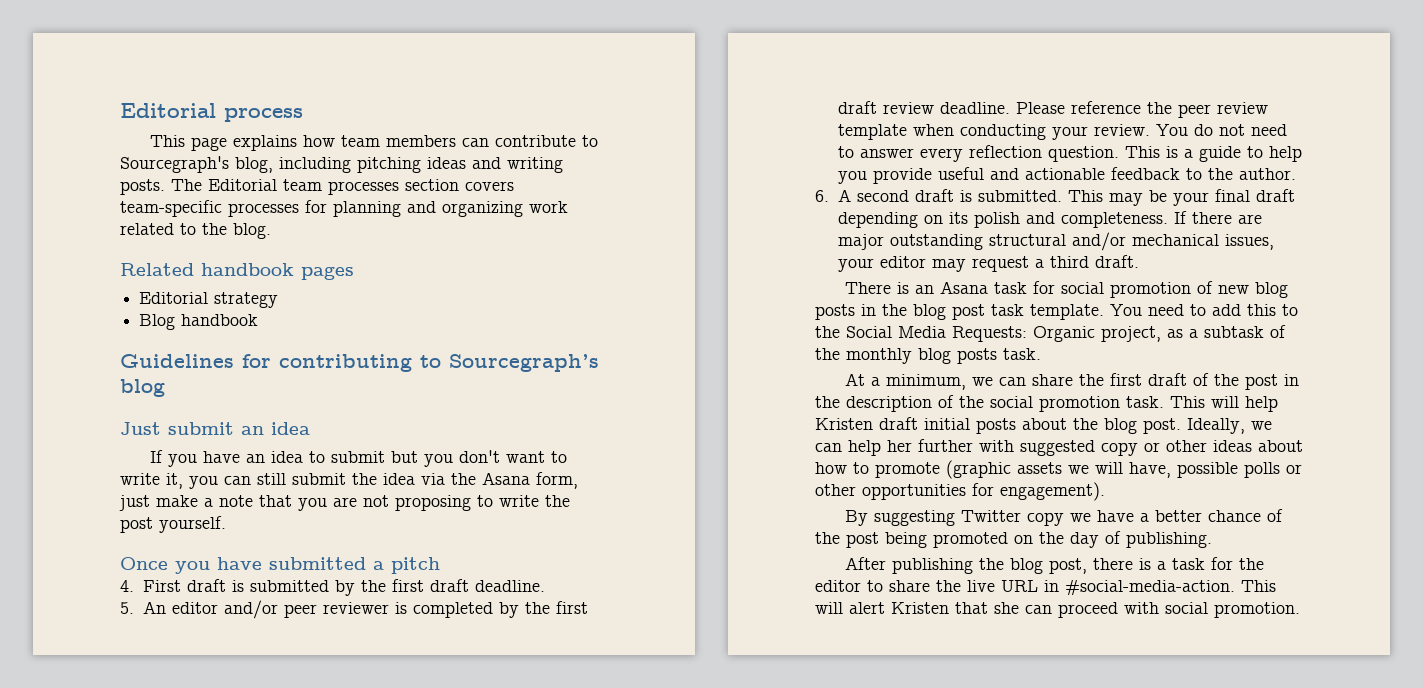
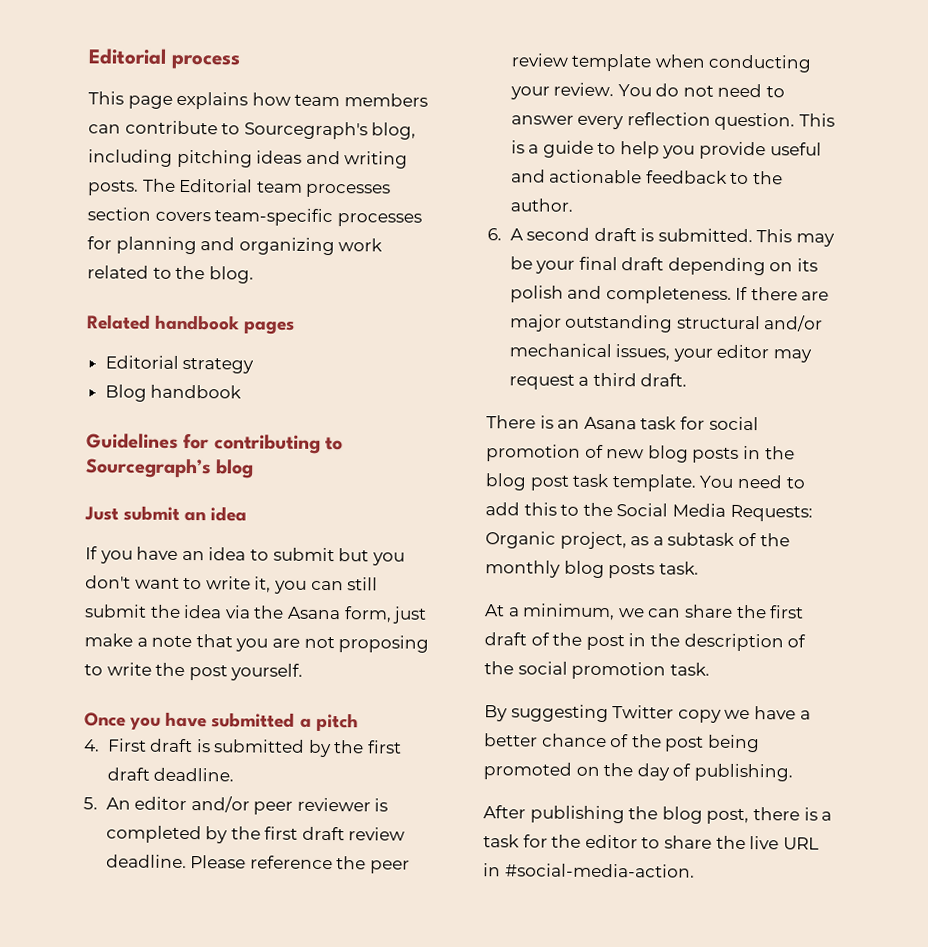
- This will help Kristen draft initial posts about the blog post. Ideally, we can help her further with suggested copy or other ideas about how to promote (graphic assets we will have, possible polls or other opportunities for engagement).
- This will alert Kristen that she can proceed with social promotion.

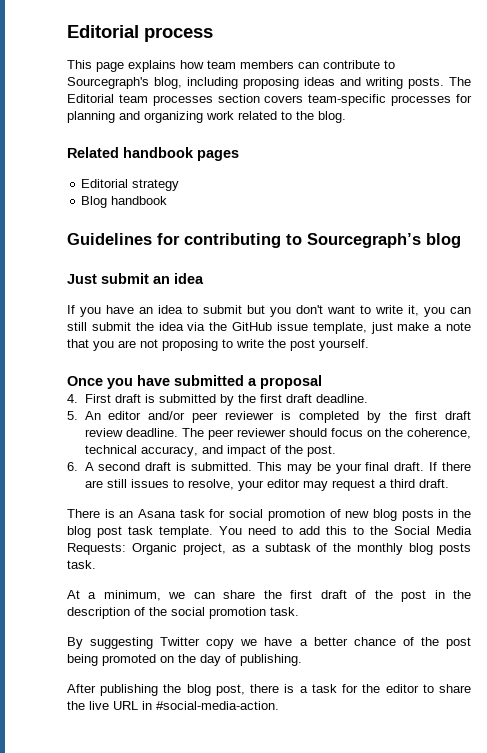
- This page explains how team members can contribute to Sourcegraph's blog, including pitching ideas and writing posts.
+ This page explains how team members can contribute to Sourcegraph's blog, including proposing ideas and writing posts.
- If you have an idea to submit but you don't want to write it, you can still submit the idea via the Asana form, just make a note that you are not proposing to write the post yourself.
+ If you have an idea to submit but you don't want to write it, you can still submit the idea via the GitHub issue template, just make a note that you are not proposing to write the post yourself.
- Once you have submitted a pitch
+ Once you have submitted a proposal
- Please reference the peer review template when conducting your review. You do not need to answer every reflection question. This is a guide to help you provide useful and actionable feedback to the author.
+ The peer reviewer should focus on the coherence, technical accuracy, and impact of the post.
- This may be your final draft depending on its polish and completeness. If there are major outstanding structural and/or mechanical issues, your editor may request a third draft.
+ This may be your final draft. If there are still issues to resolve, your editor may request a third draft.

